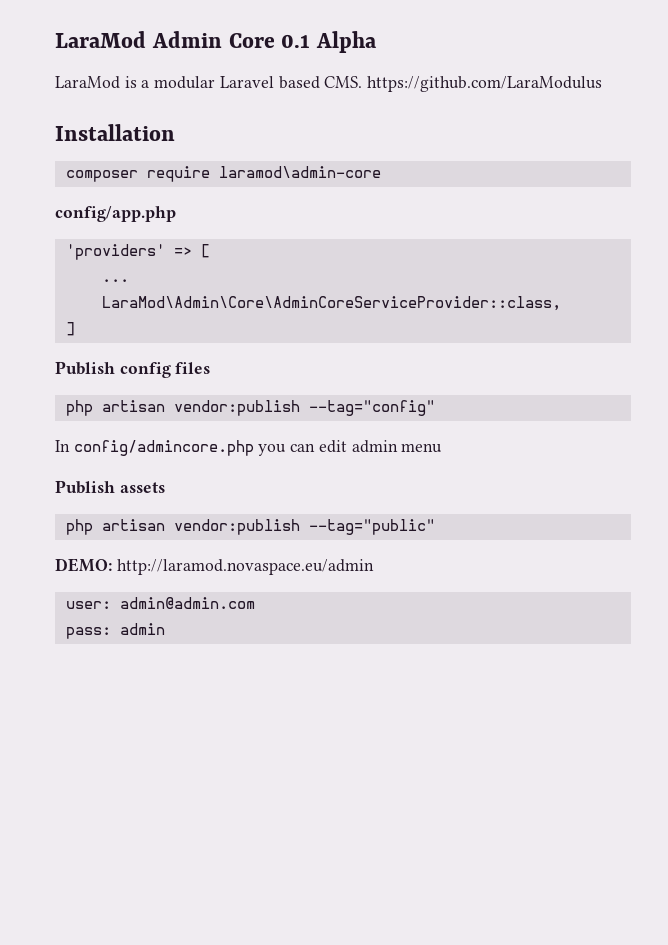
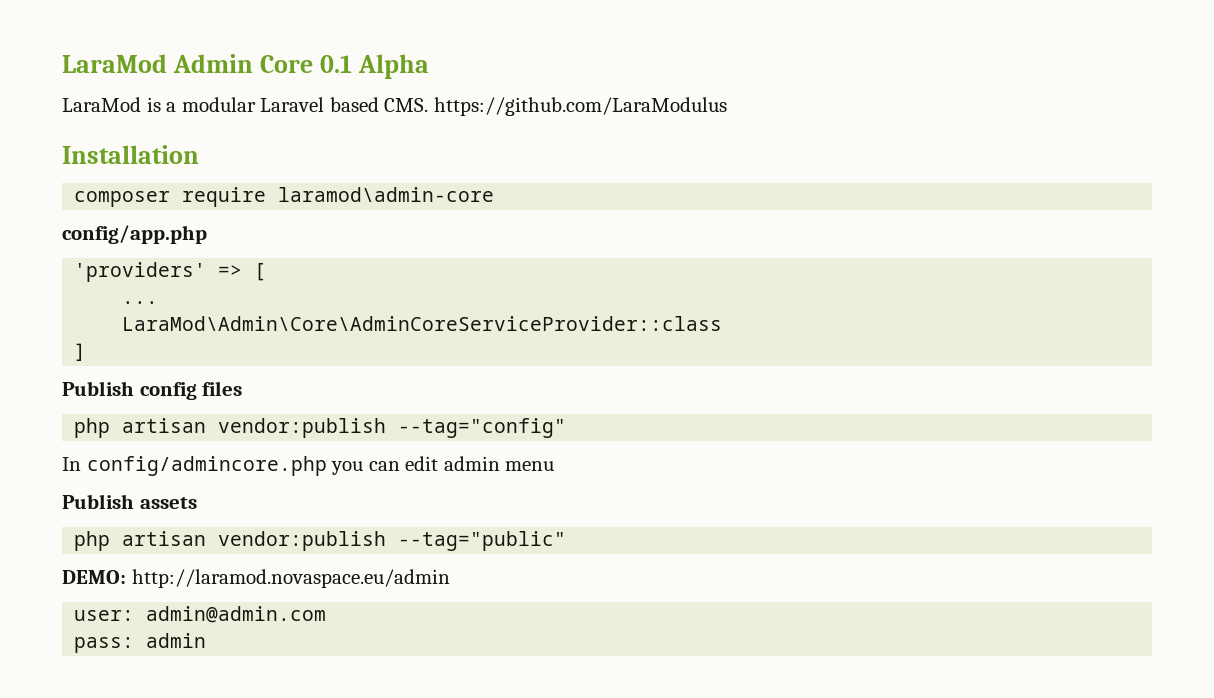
- LaraMod\Admin\Core\AdminCoreServiceProvider::class,
+ LaraMod\Admin\Core\AdminCoreServiceProvider::class

